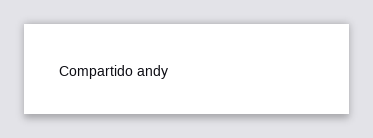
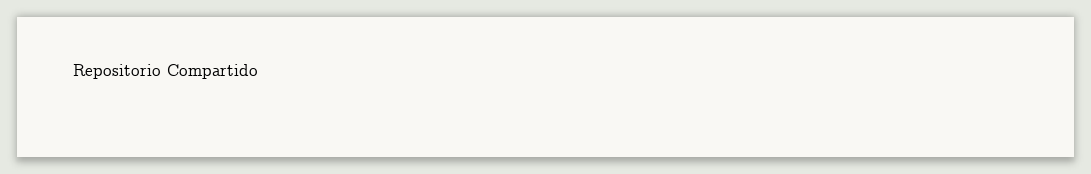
- Compartido andy
+ Repositorio Compartido

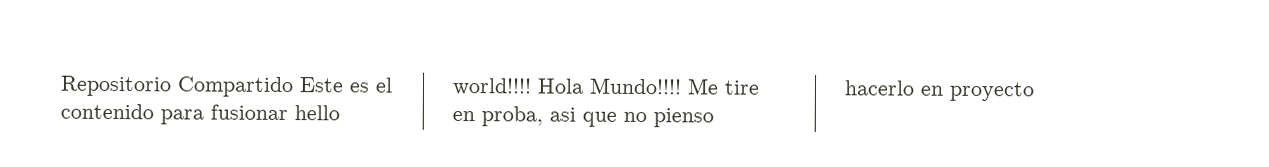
- Repositorio Compartido
+ Repositorio Compartido Este es el contenido para fusionar hello world!!!! Hola Mundo!!!! Me tire en proba, asi que no pienso hacerlo en proyecto

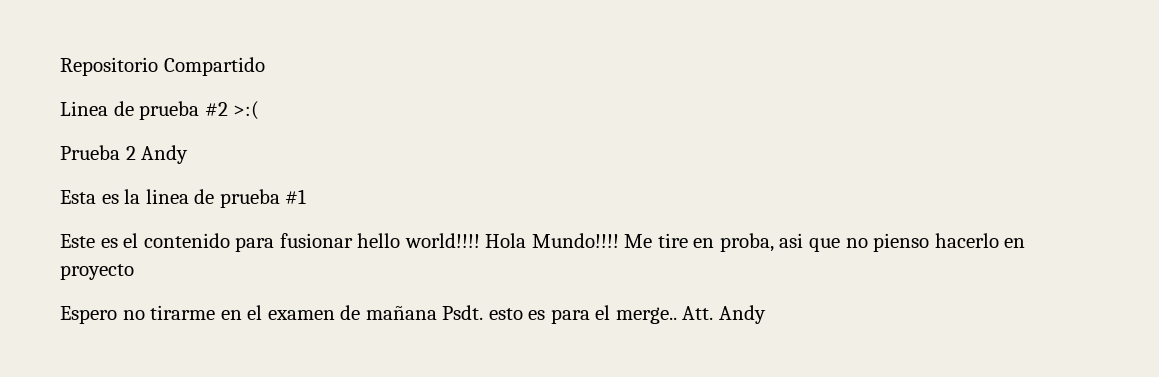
- Repositorio Compartido Este es el contenido para fusionar hello world!!!!
+ Repositorio Compartido
+ Linea de prueba #2 >:(
+ Prueba 2 Andy
+ Esta es la linea de prueba #1
+ Este es el contenido para fusionar hello world!!!!
+ Espero no tirarme en el examen de mañana Psdt. esto es para el merge.. Att. Andy

